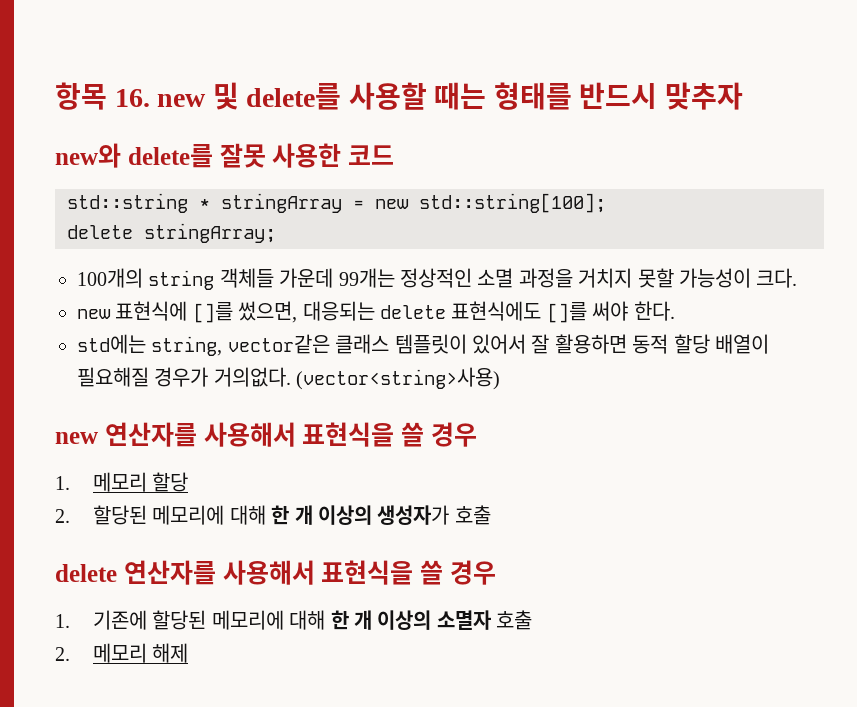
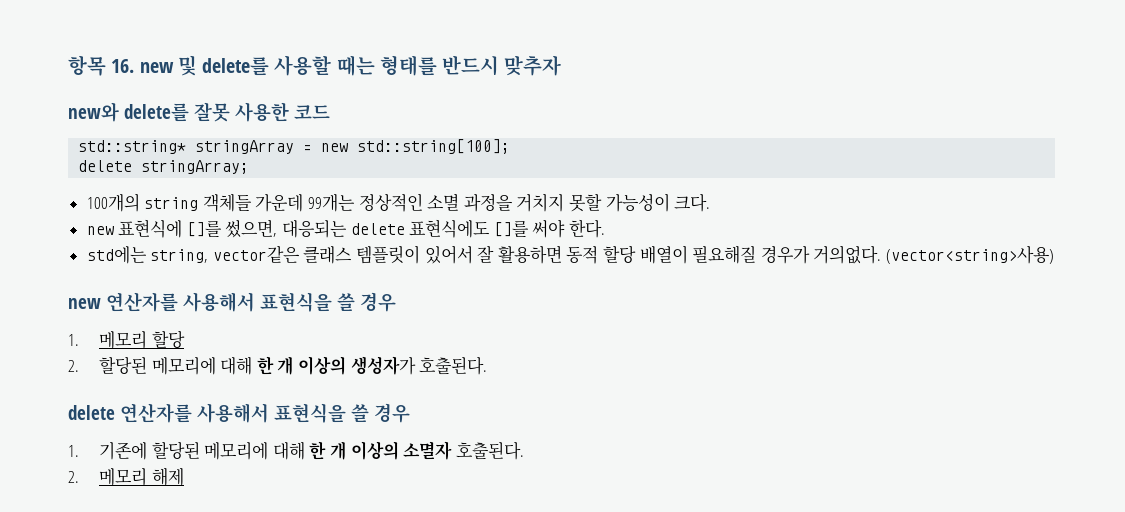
- std::string * stringArray = new std::string[100];
+ std::string* stringArray = new std::string[100];
- 2. 할당된 메모리에 대해 한 개 이상의 생성자가 호출
+ 2. 할당된 메모리에 대해 한 개 이상의 생성자가 호출된다.
- 1. 기존에 할당된 메모리에 대해 한 개 이상의 소멸자 호출
+ 1. 기존에 할당된 메모리에 대해 한 개 이상의 소멸자 호출된다.

